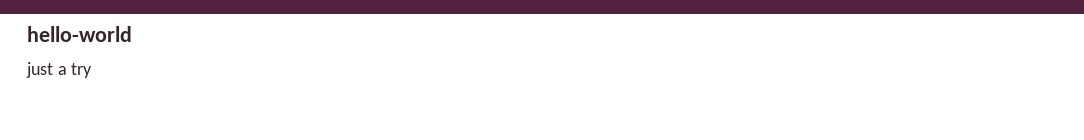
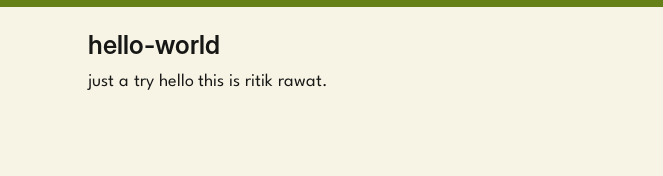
- just a try
+ just a try hello this is ritik rawat.

